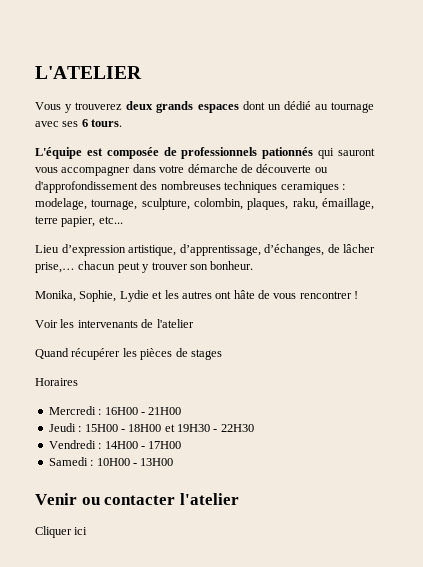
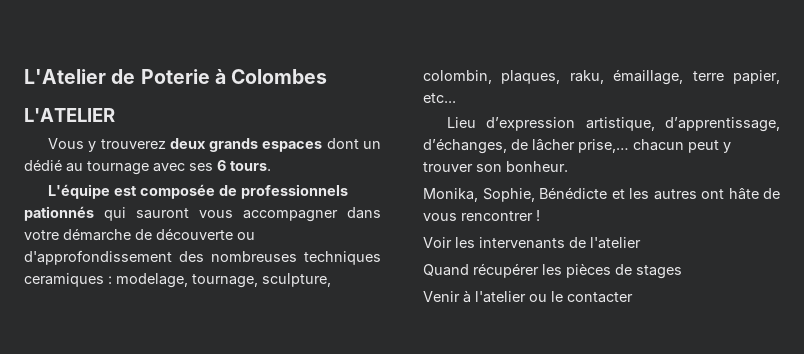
+ L'Atelier de Poterie à Colombes
- Monika, Sophie, Lydie et les autres ont hâte de vous rencontrer !
+ Monika, Sophie, Bénédicte et les autres ont hâte de vous rencontrer !
- Horaires
- Mercredi : 16H00 - 21H00
- Jeudi : 15H00 - 18H00 et 19H30 - 22H30
- Vendredi : 14H00 - 17H00
- Samedi : 10H00 - 13H00
- Venir ou contacter l'atelier
- Cliquer ici
+ Venir à l'atelier ou le contacter

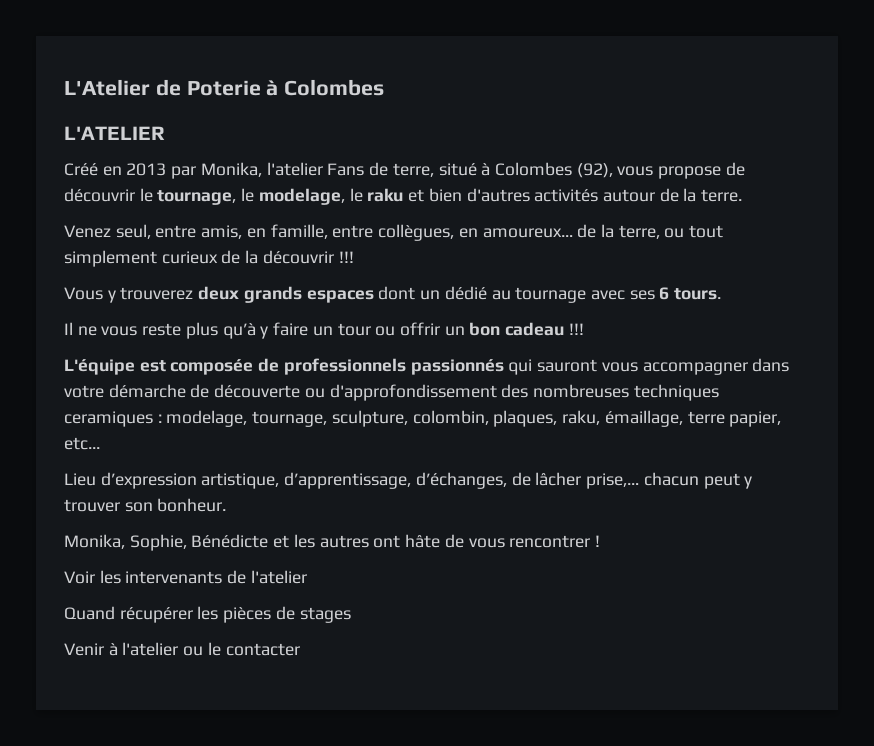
+ Créé en 2013 par Monika, l'atelier Fans de terre, situé à Colombes (92), vous propose de découvrir le tournage, le modelage, le raku et bien d'autres activités autour de la terre.
+ Venez seul, entre amis, en famille, entre collègues, en amoureux… de la terre, ou tout simplement curieux de la découvrir !!!
+ Il ne vous reste plus qu’à y faire un tour ou offrir un bon cadeau !!!
- L'équipe est composée de professionnels pationnés qui sauront vous accompagner dans votre démarche de découverte ou d'approfondissement des nombreuses techniques ceramiques : modelage, tournage, sculpture, colombin, plaques, raku, émaillage, terre papier, etc...
+ L'équipe est composée de professionnels passionnés qui sauront vous accompagner dans votre démarche de découverte ou d'approfondissement des nombreuses techniques ceramiques : modelage, tournage, sculpture, colombin, plaques, raku, émaillage, terre papier, etc...

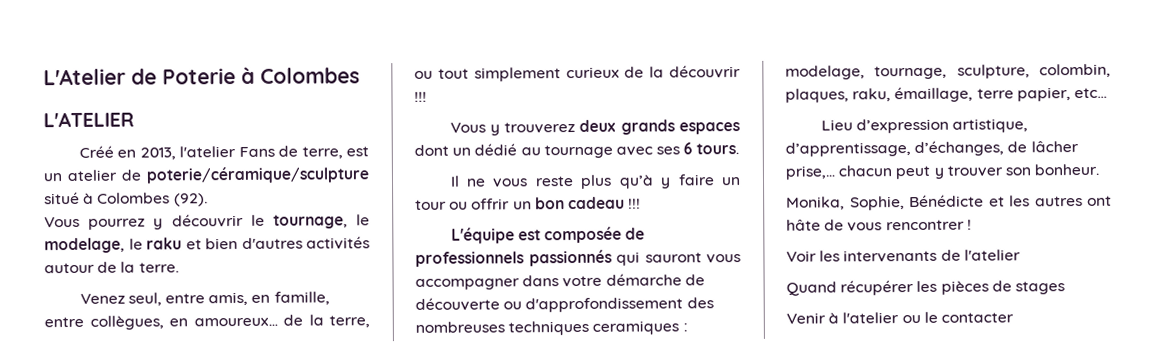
- Créé en 2013 par Monika, l'atelier Fans de terre, situé à Colombes (92), vous propose de découvrir le tournage, le modelage, le raku et bien d'autres activités autour de la terre.
+ Créé en 2013, l'atelier Fans de terre, est un atelier de poterie/céramique/sculpture situé à Colombes (92).
+ Vous pourrez y découvrir le tournage, le modelage, le raku et bien d'autres activités autour de la terre.

